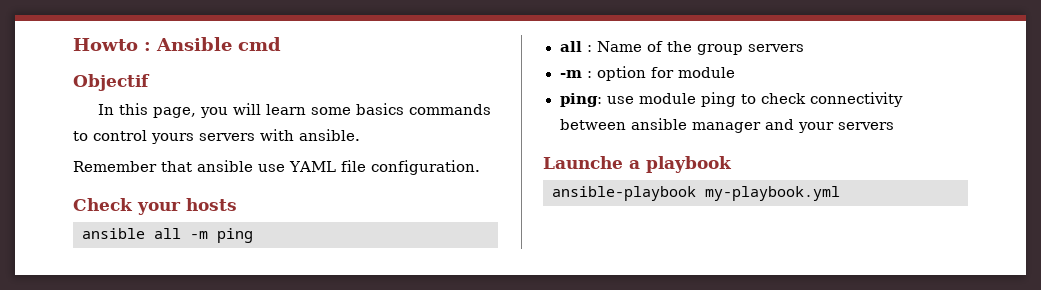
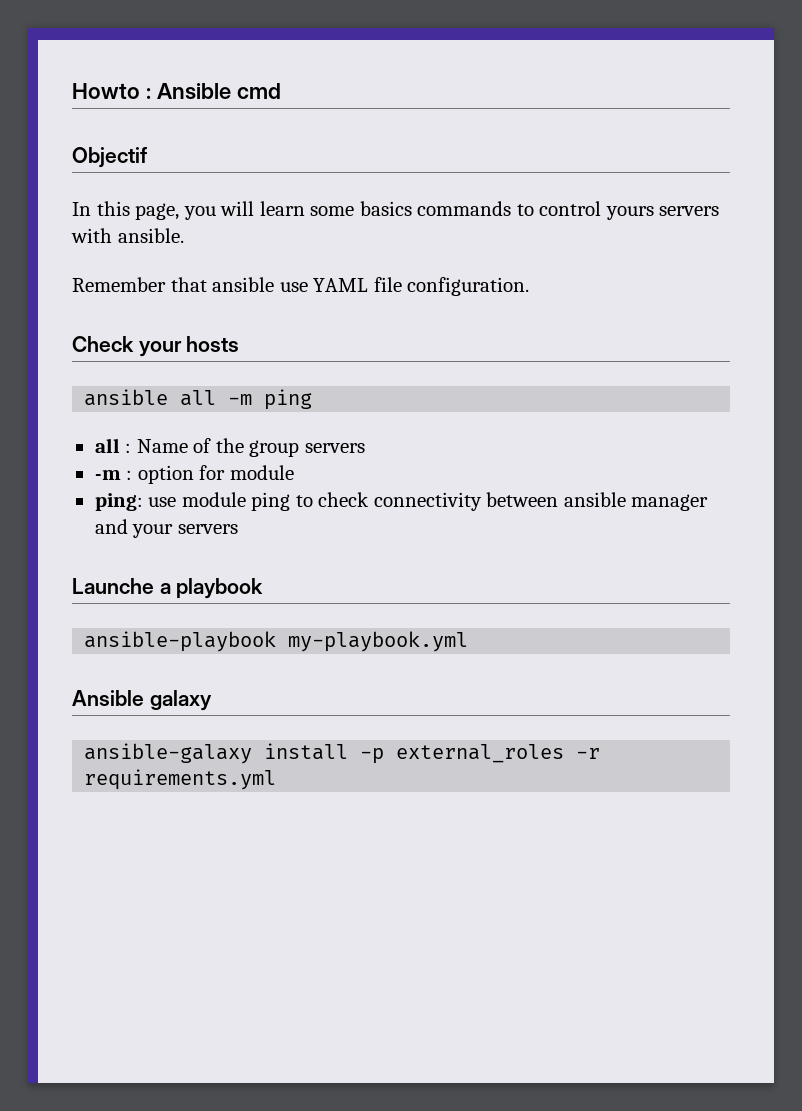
+ Ansible galaxy
+ ansible-galaxy install -p external_roles -r requirements.yml

